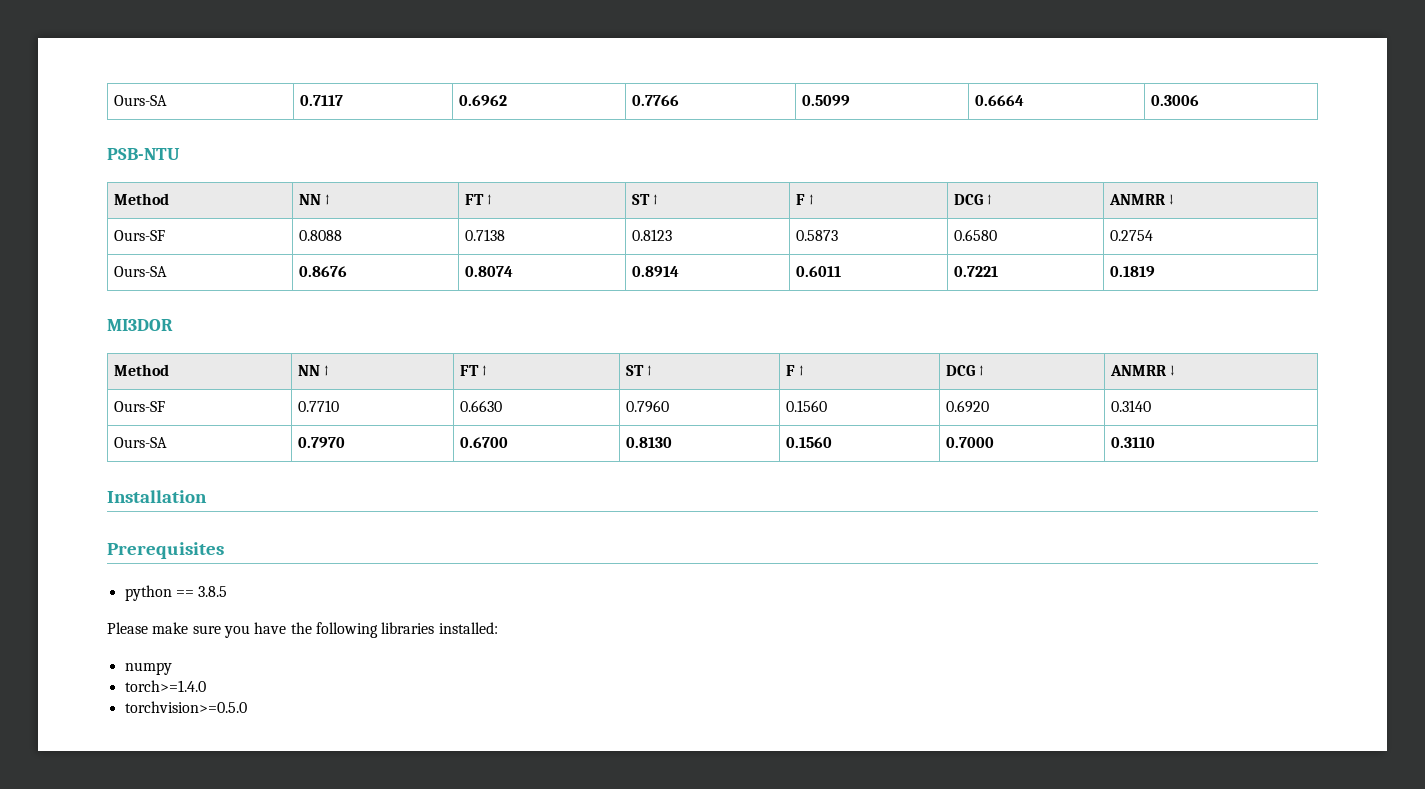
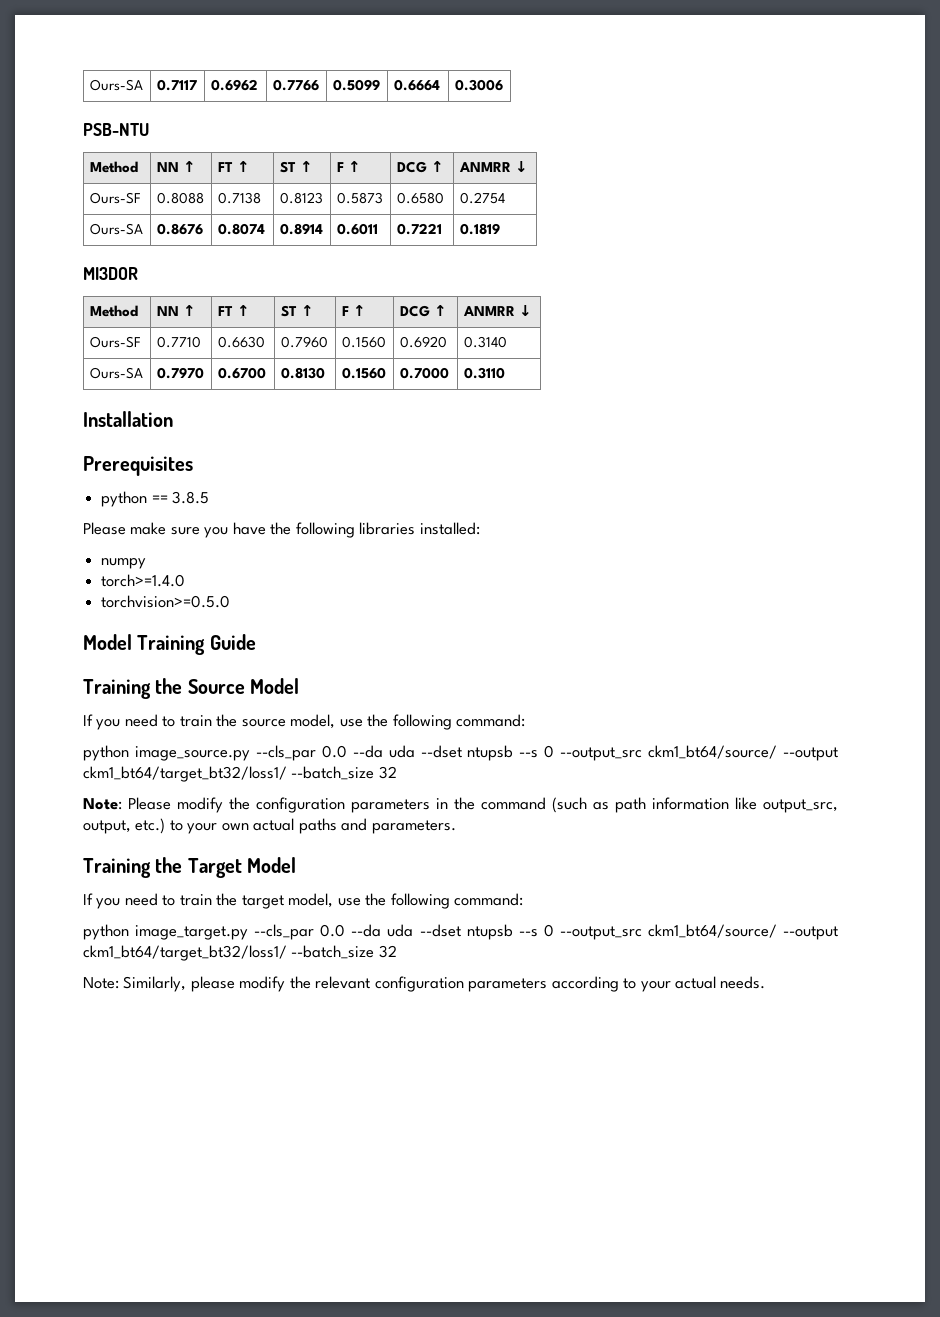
+ Model Training Guide
+ Training the Source Model
+ If you need to train the source model, use the following command:
+ python image_source.py --cls_par 0.0 --da uda --dset ntupsb --s 0 --output_src ckm1_bt64/source/ --output ckm1_bt64/target_bt32/loss1/ --batch_size 32
+ Note: Please modify the configuration parameters in the command (such as path information like output_src, output, etc.) to your own actual paths and parameters.
+ Training the Target Model
+ If you need to train the target model, use the following command:
+ python image_target.py --cls_par 0.0 --da uda --dset ntupsb --s 0 --output_src ckm1_bt64/source/ --output ckm1_bt64/target_bt32/loss1/ --batch_size 32
+ Note: Similarly, please modify the relevant configuration parameters according to your actual needs.

